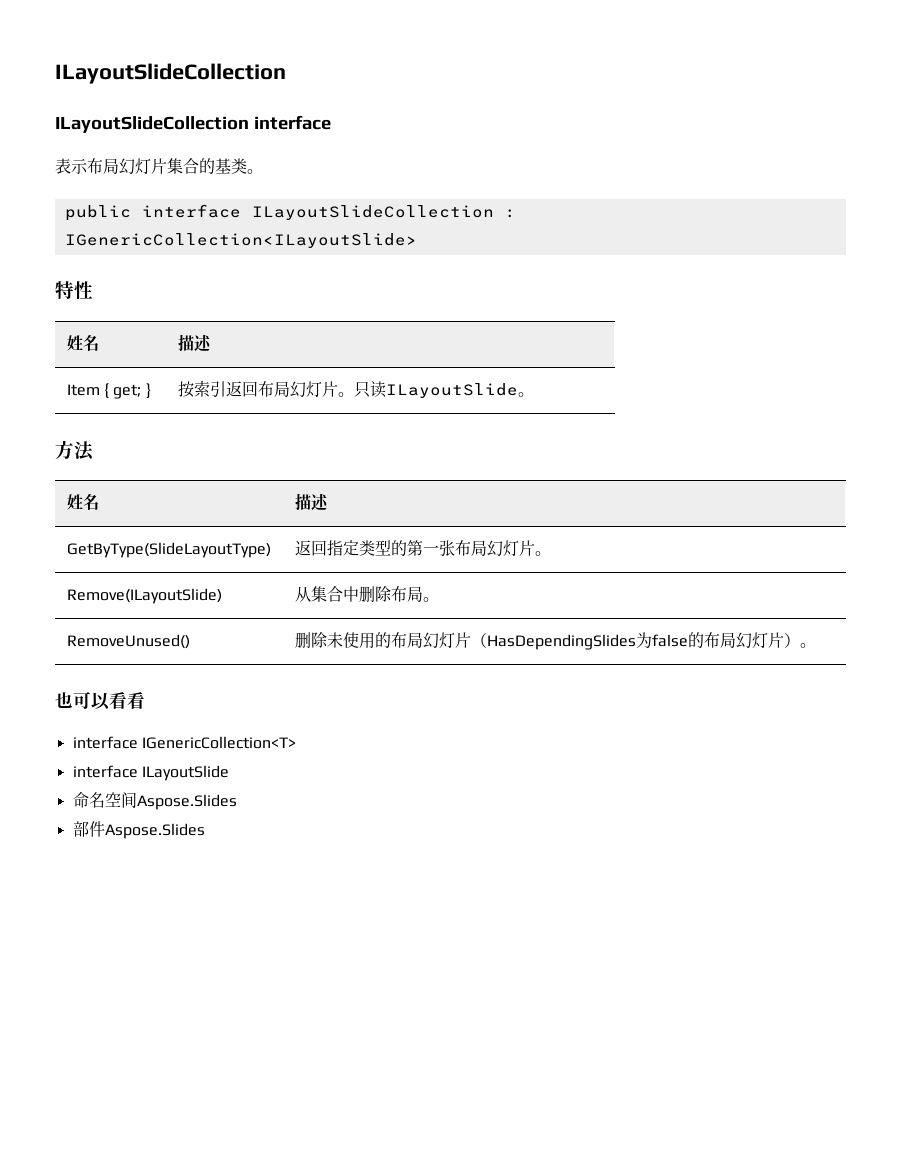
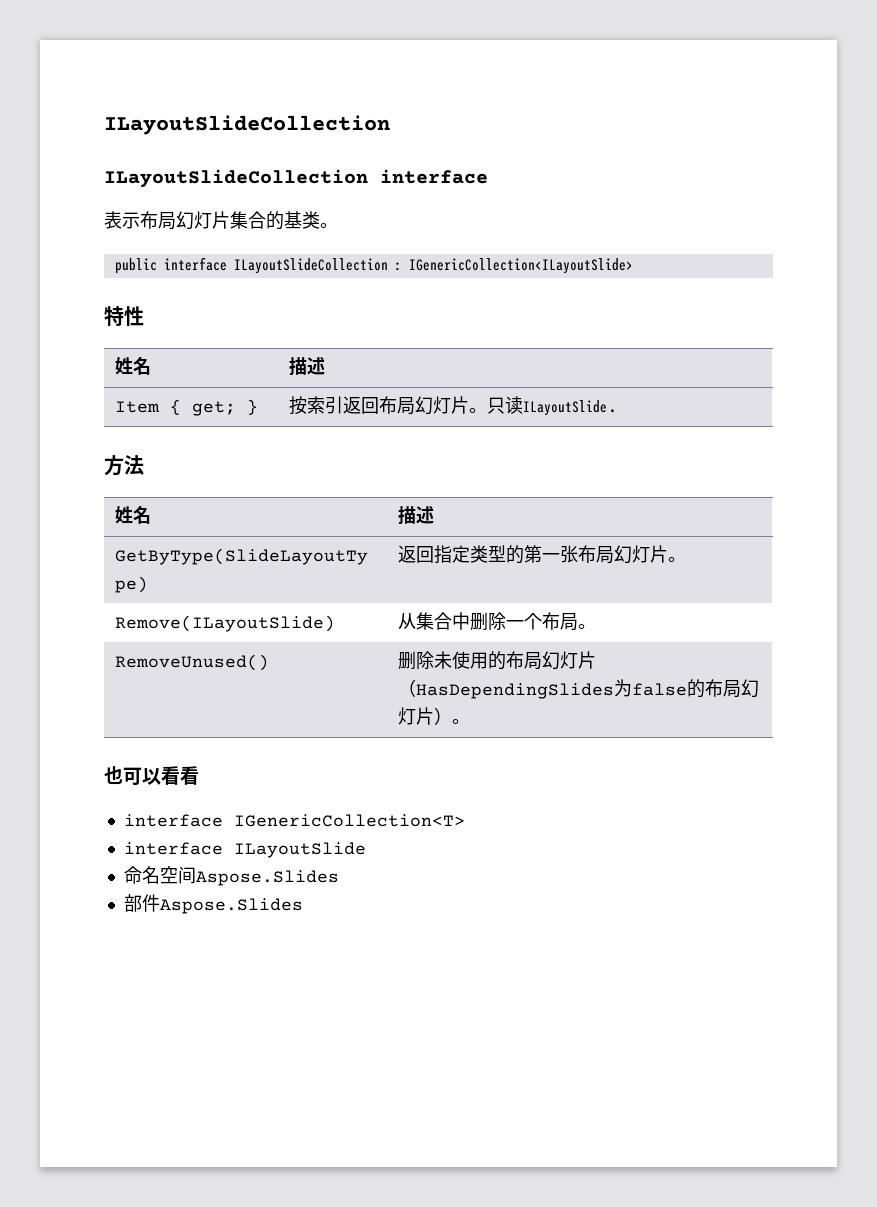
- Item { get; } | 按索引返回布局幻灯片。只读ILayoutSlide。
+ Item { get; } | 按索引返回布局幻灯片。只读ILayoutSlide.
- Remove(ILayoutSlide) | 从集合中删除布局。
+ Remove(ILayoutSlide) | 从集合中删除一个布局。

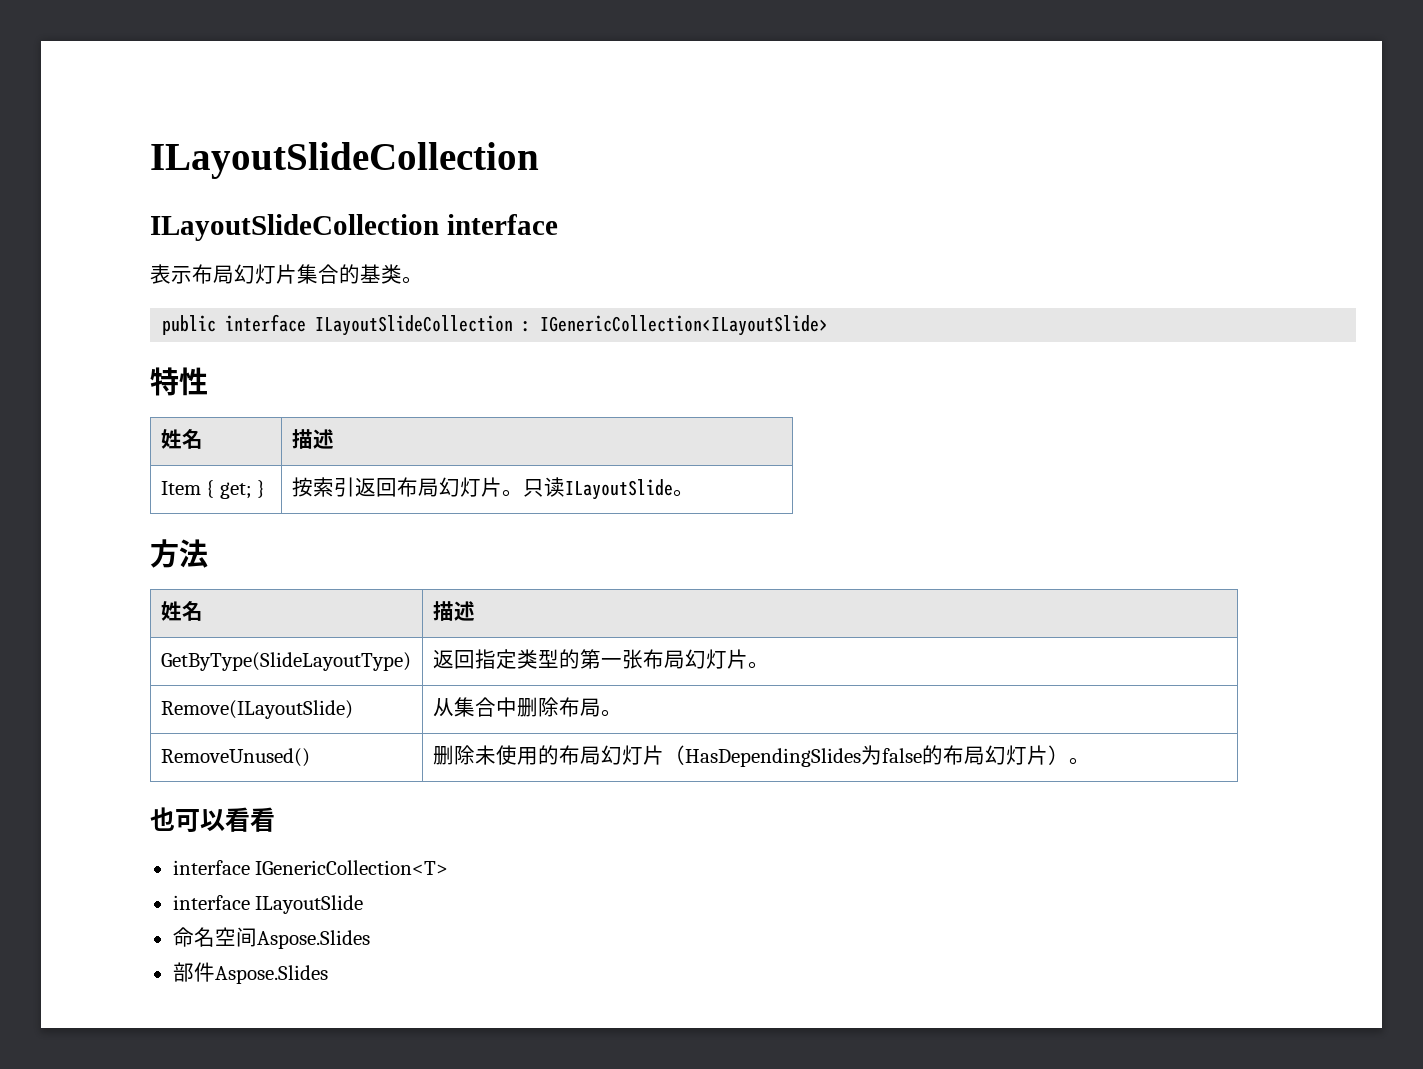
- Item { get; } | 按索引返回布局幻灯片。只读ILayoutSlide.
+ Item { get; } | 按索引返回布局幻灯片。只读ILayoutSlide。
- Remove(ILayoutSlide) | 从集合中删除一个布局。
+ Remove(ILayoutSlide) | 从集合中删除布局。

